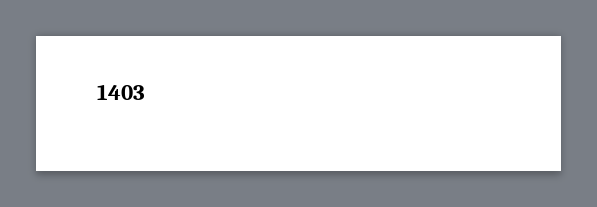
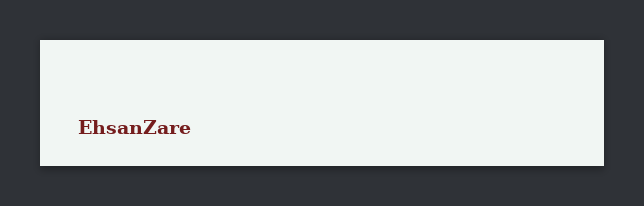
- 1403
+ EhsanZare

